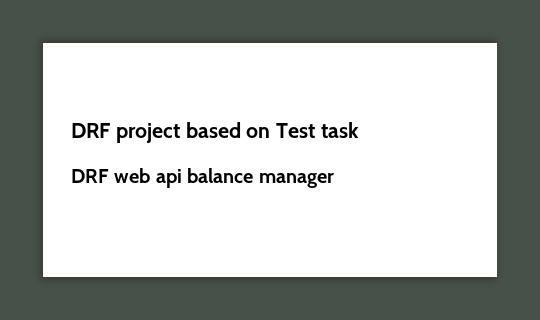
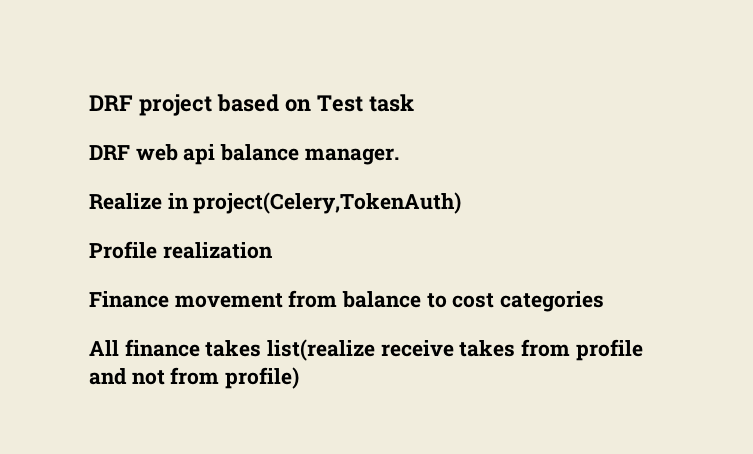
- DRF web api balance manager
+ DRF web api balance manager.
+ Realize in project(Celery,TokenAuth)
+ Profile realization
+ Finance movement from balance to cost categories
+ All finance takes list(realize receive takes from profile and not from profile)

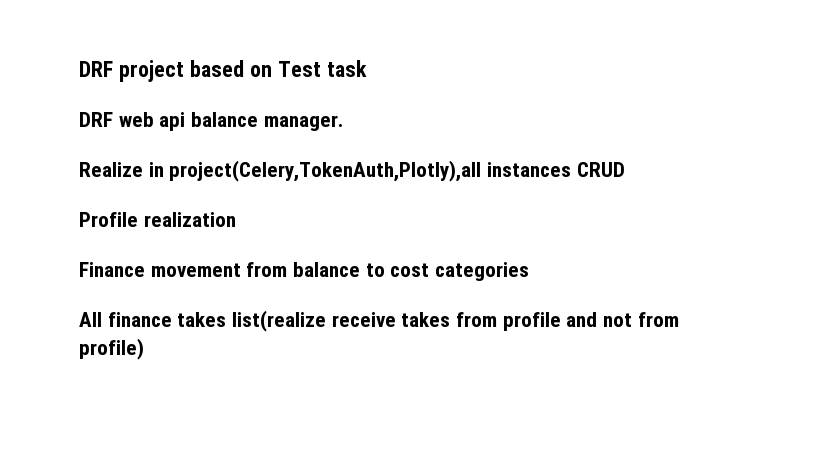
- Realize in project(Celery,TokenAuth)
+ Realize in project(Celery,TokenAuth,Plotly),all instances CRUD

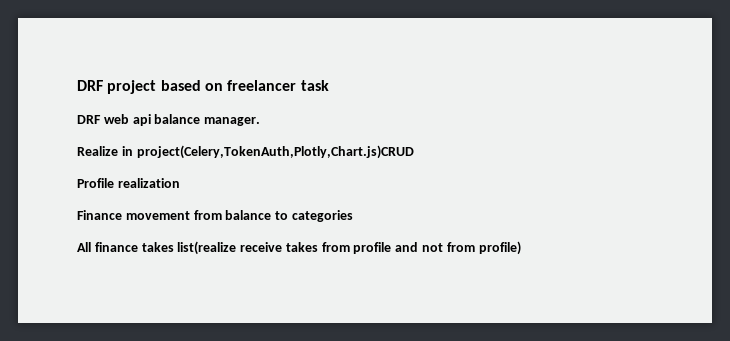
- DRF project based on Test task
+ DRF project based on freelancer task
- Realize in project(Celery,TokenAuth,Plotly),all instances CRUD
+ Realize in project(Celery,TokenAuth,Plotly,Chart.js)CRUD
- Finance movement from balance to cost categories
+ Finance movement from balance to categories

